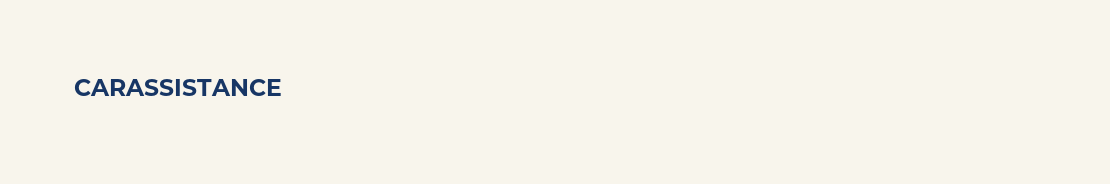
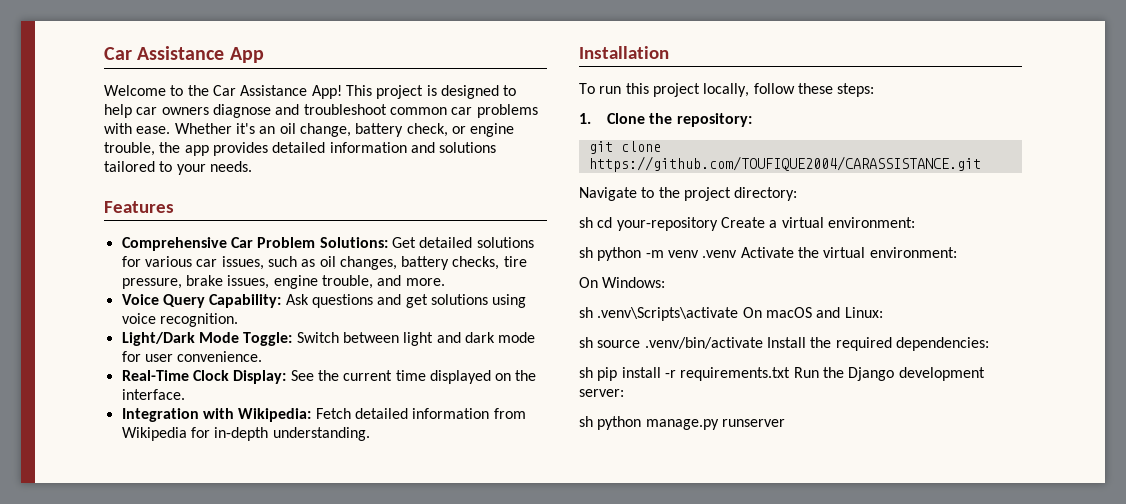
- CARASSISTANCE
+ Car Assistance App
+ Welcome to the Car Assistance App! This project is designed to help car owners diagnose and troubleshoot common car problems with ease. Whether it's an oil change, battery check, or engine trouble, the app provides detailed information and solutions tailored to your needs.
+ Features
+ Comprehensive Car Problem Solutions: Get detailed solutions for various car issues, such as oil changes, battery checks, tire pressure, brake issues, engine trouble, and more.
+ Voice Query Capability: Ask questions and get solutions using voice recognition.
+ Light/Dark Mode Toggle: Switch between light and dark mode for user convenience.
+ Real-Time Clock Display: See the current time displayed on the interface.
+ Integration with Wikipedia: Fetch detailed information from Wikipedia for in-depth understanding.
+ Installation
+ To run this project locally, follow these steps:
+ 1. Clone the repository:
+ git clone https://github.com/TOUFIQUE2004/CARASSISTANCE.git
+ Navigate to the project directory:
+ sh cd your-repository Create a virtual environment:
+ sh python -m venv .venv Activate the virtual environment:
+ On Windows:
+ sh .venv\Scripts\activate On macOS and Linux:
+ sh source .venv/bin/activate Install the required dependencies:
+ sh pip install -r requirements.txt Run the Django development server:
+ sh python manage.py runserver

